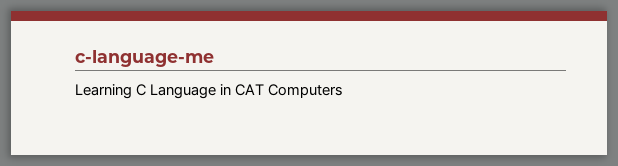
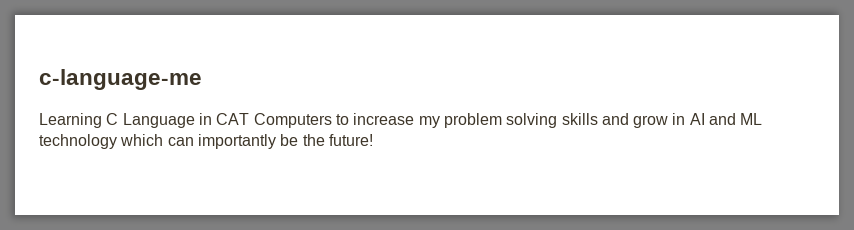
- Learning C Language in CAT Computers
+ Learning C Language in CAT Computers to increase my problem solving skills and grow in AI and ML technology which can importantly be the future!

